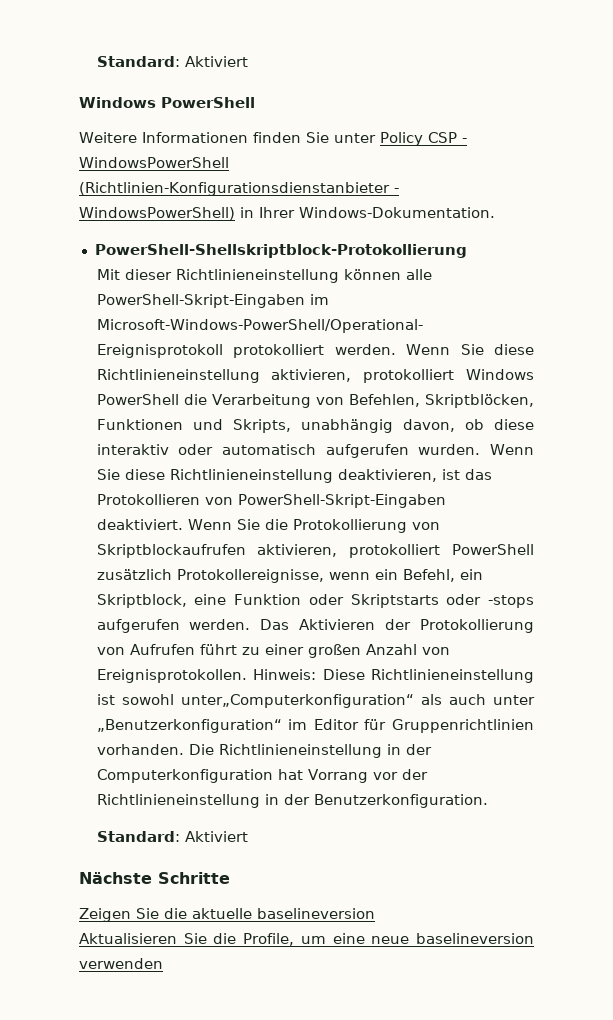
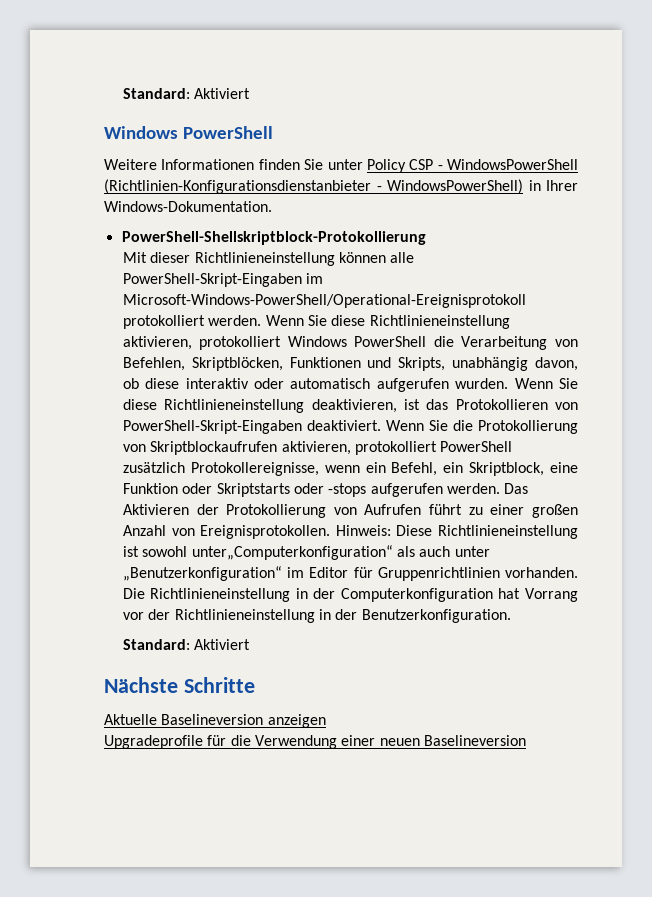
- Zeigen Sie die aktuelle baselineversion
- Aktualisieren Sie die Profile, um eine neue baselineversion verwenden
+ Aktuelle Baselineversion anzeigen
+ Upgradeprofile für die Verwendung einer neuen Baselineversion

